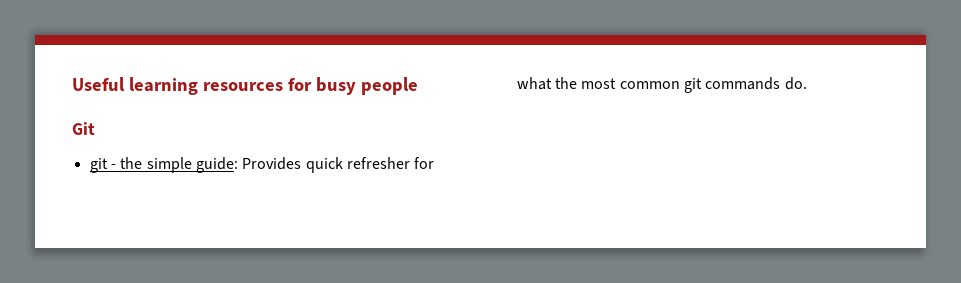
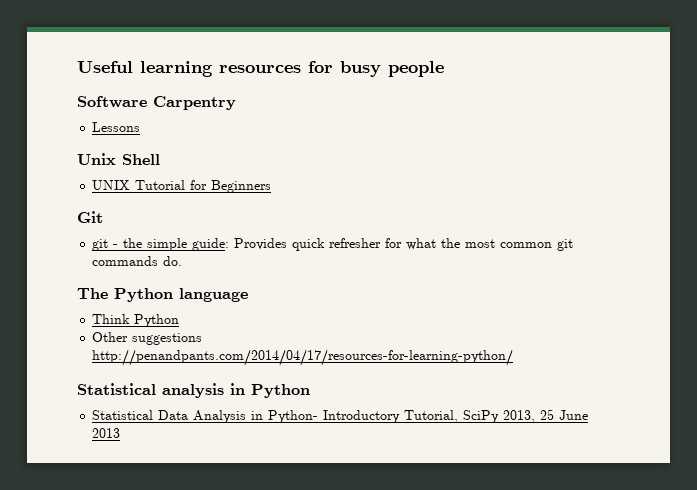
+ Software Carpentry
+ Lessons
+ Unix Shell
+ UNIX Tutorial for Beginners
+ The Python language
+ Think Python
+ Other suggestions http://penandpants.com/2014/04/17/resources-for-learning-python/
+ Statistical analysis in Python
+ Statistical Data Analysis in Python- Introductory Tutorial, SciPy 2013, 25 June 2013

